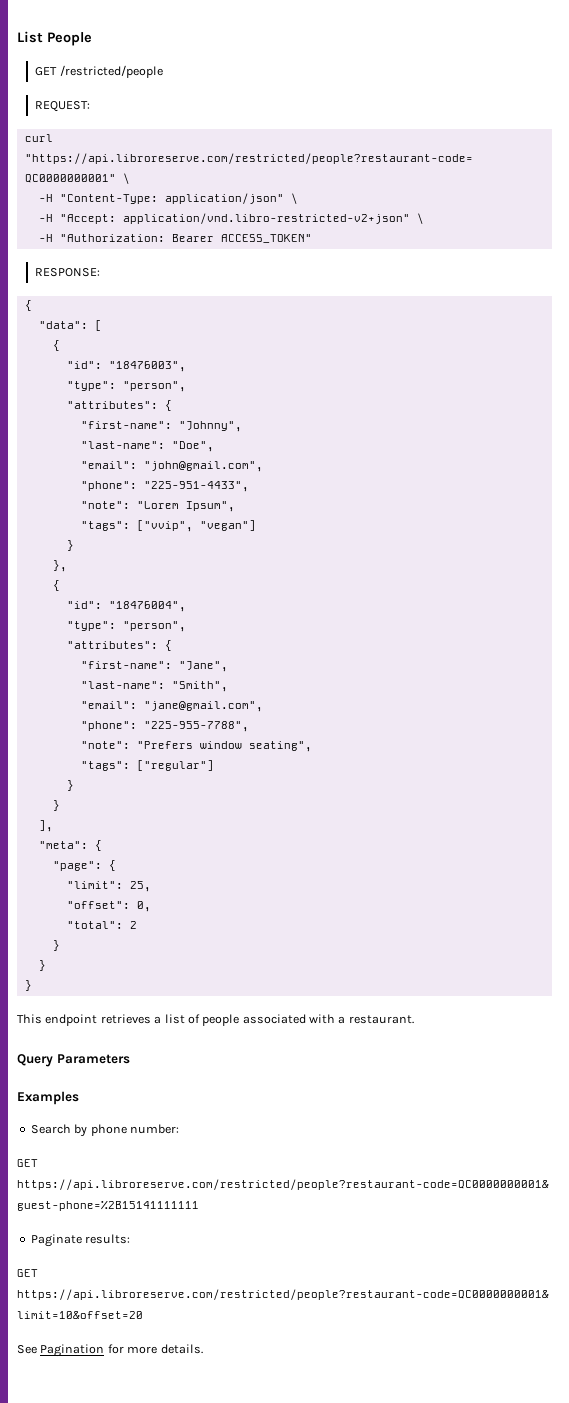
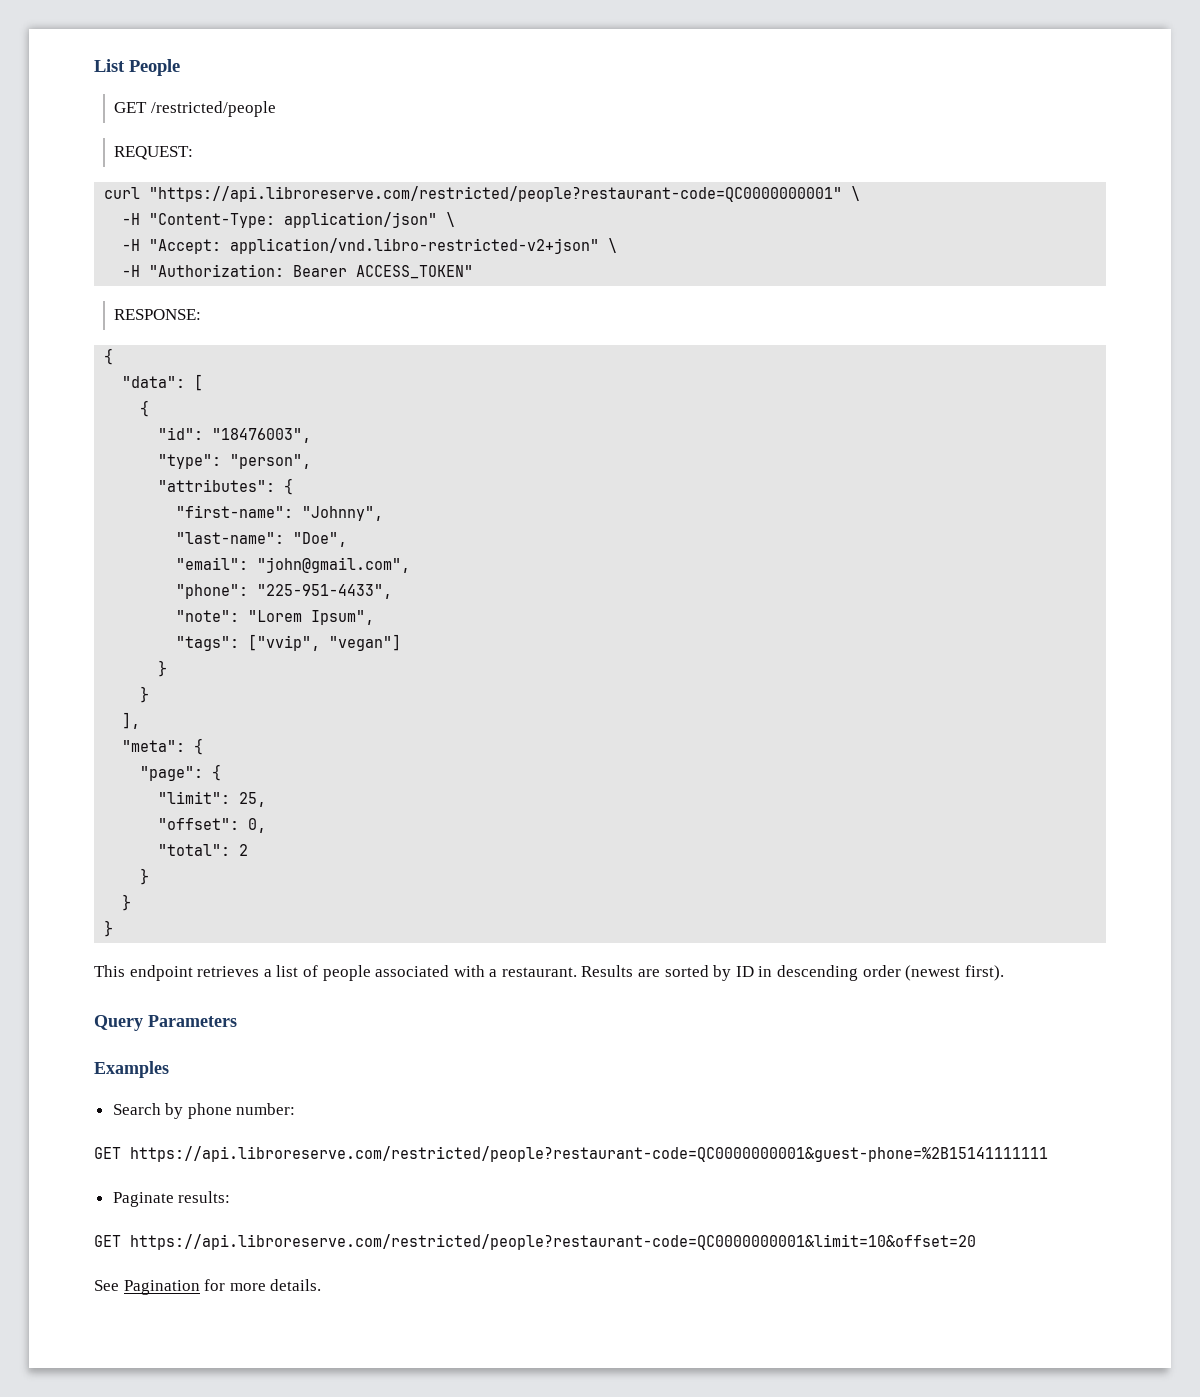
- },
- {
- "id": "18476004",
- "type": "person",
- "attributes": {
- "first-name": "Jane",
- "last-name": "Smith",
- "email": "jane@gmail.com",
- "phone": "225-955-7788",
- "note": "Prefers window seating",
- "tags": ["regular"]
- }
+ Results are sorted by ID in descending order (newest first).

